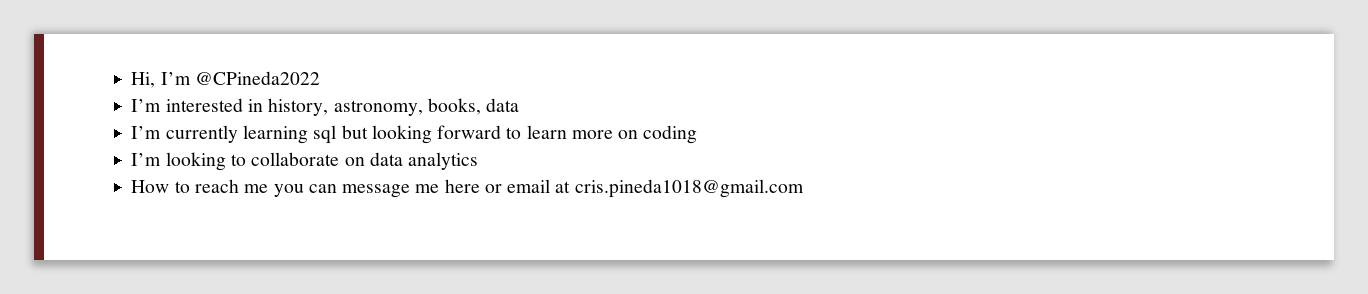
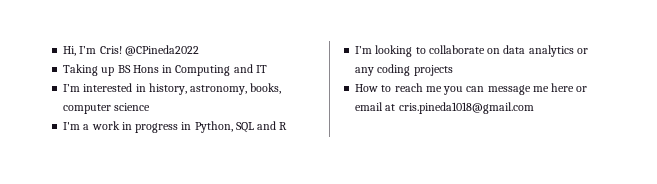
- Hi, I’m @CPineda2022
+ Hi, I’m Cris! @CPineda2022
+ Taking up BS Hons in Computing and IT
- I’m interested in history, astronomy, books, data
- I’m currently learning sql but looking forward to learn more on coding
+ I’m interested in history, astronomy, books, computer science
+ I'm a work in progress in Python, SQL and R
- I’m looking to collaborate on data analytics
+ I’m looking to collaborate on data analytics or any coding projects

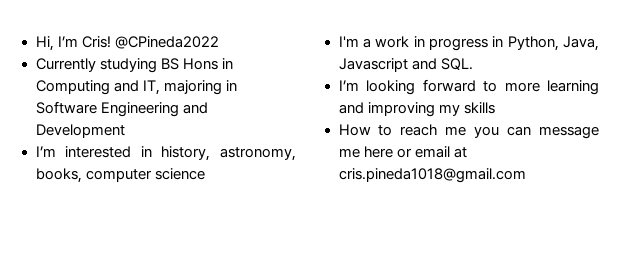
- Taking up BS Hons in Computing and IT
+ Currently studying BS Hons in Computing and IT, majoring in Software Engineering and Development
- I'm a work in progress in Python, SQL and R
- I’m looking to collaborate on data analytics or any coding projects
+ I'm a work in progress in Python, Java, Javascript and SQL.
+ I’m looking forward to more learning and improving my skills

